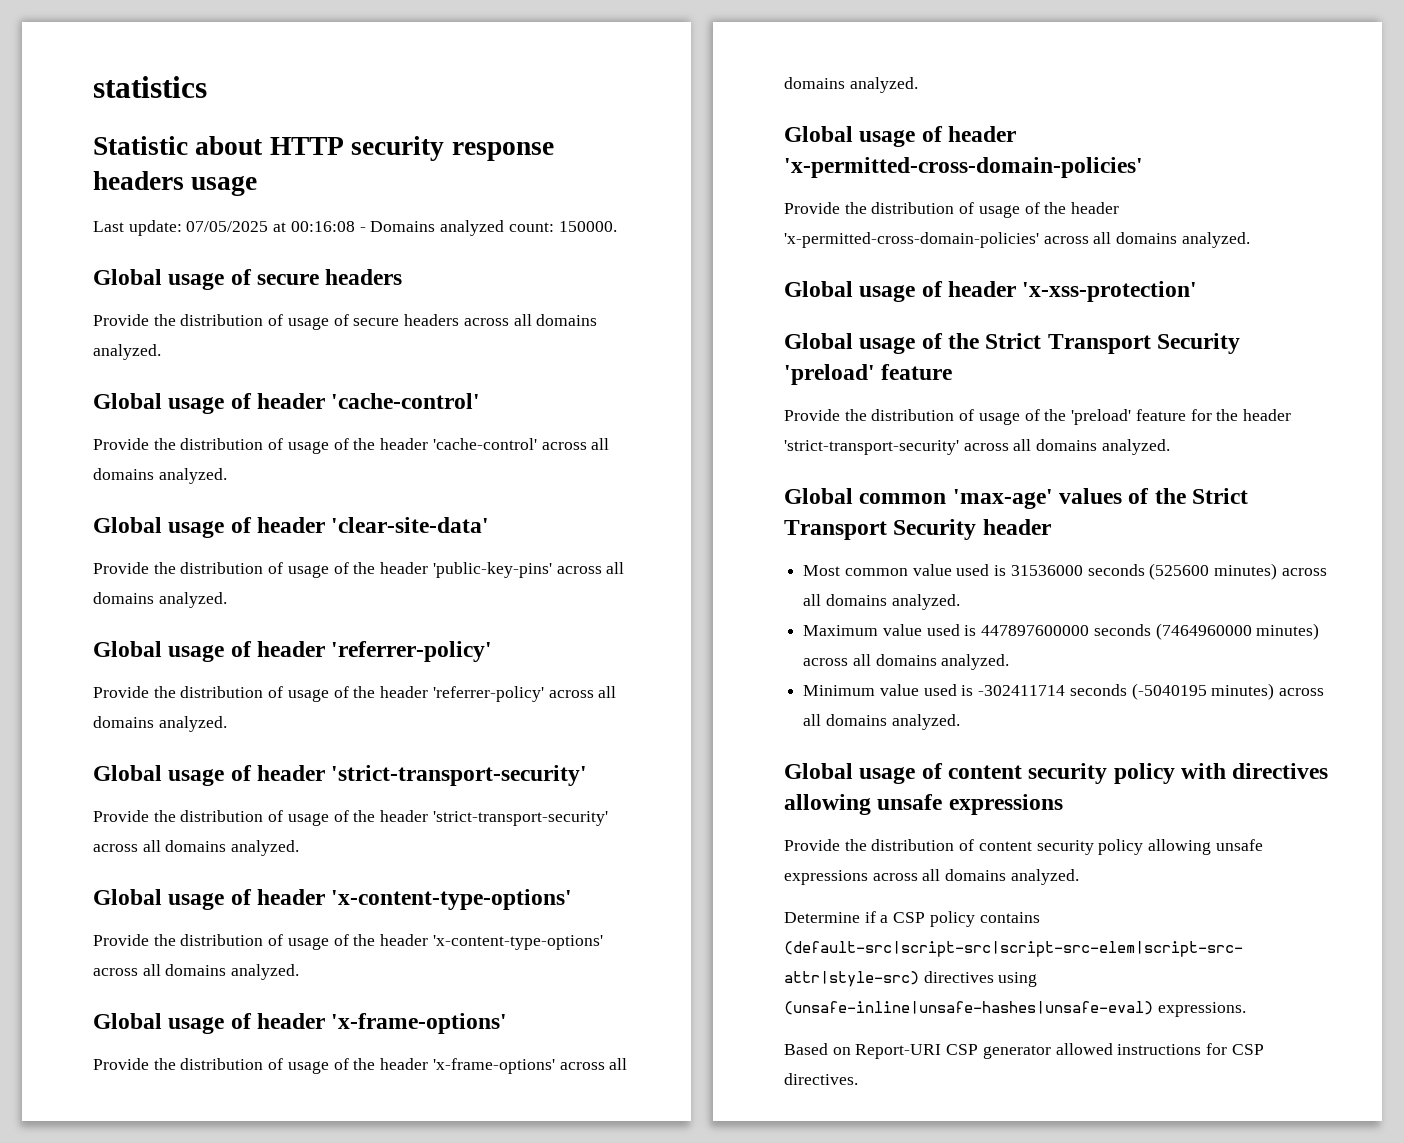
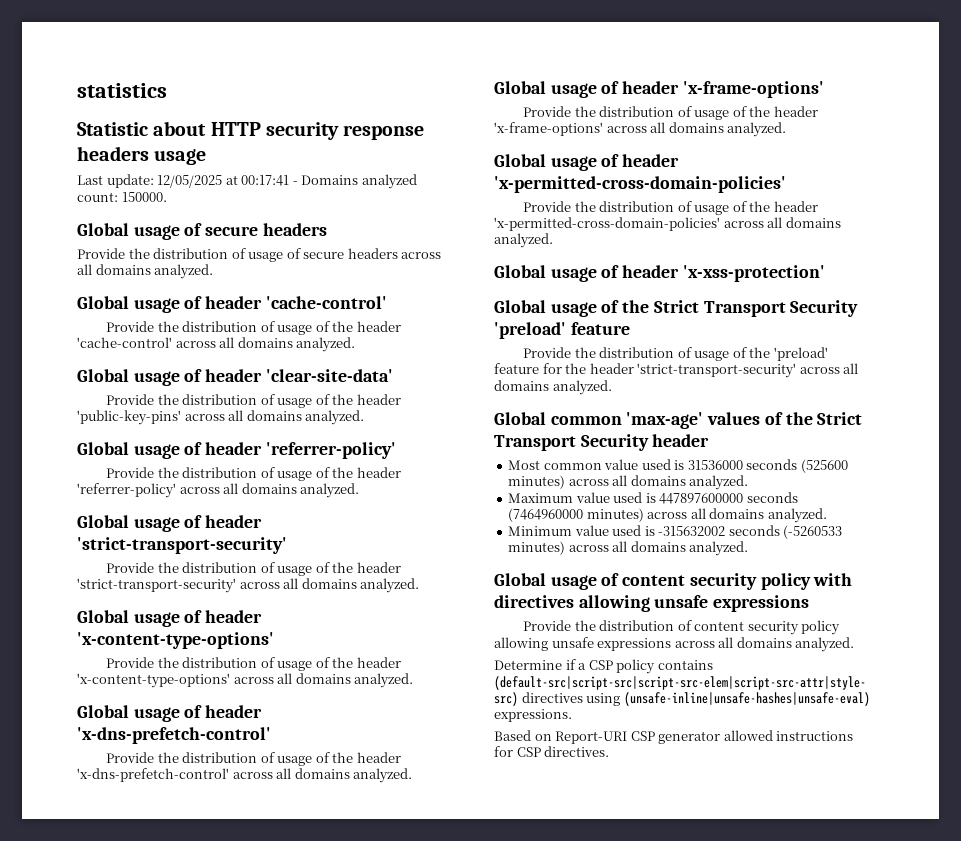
- Last update: 07/05/2025 at 00:16:08 - Domains analyzed count: 150000.
+ Last update: 12/05/2025 at 00:17:41 - Domains analyzed count: 150000.
+ Global usage of header 'x-dns-prefetch-control'
+ Provide the distribution of usage of the header 'x-dns-prefetch-control' across all domains analyzed.
- Minimum value used is -302411714 seconds (-5040195 minutes) across all domains analyzed.
+ Minimum value used is -315632002 seconds (-5260533 minutes) across all domains analyzed.

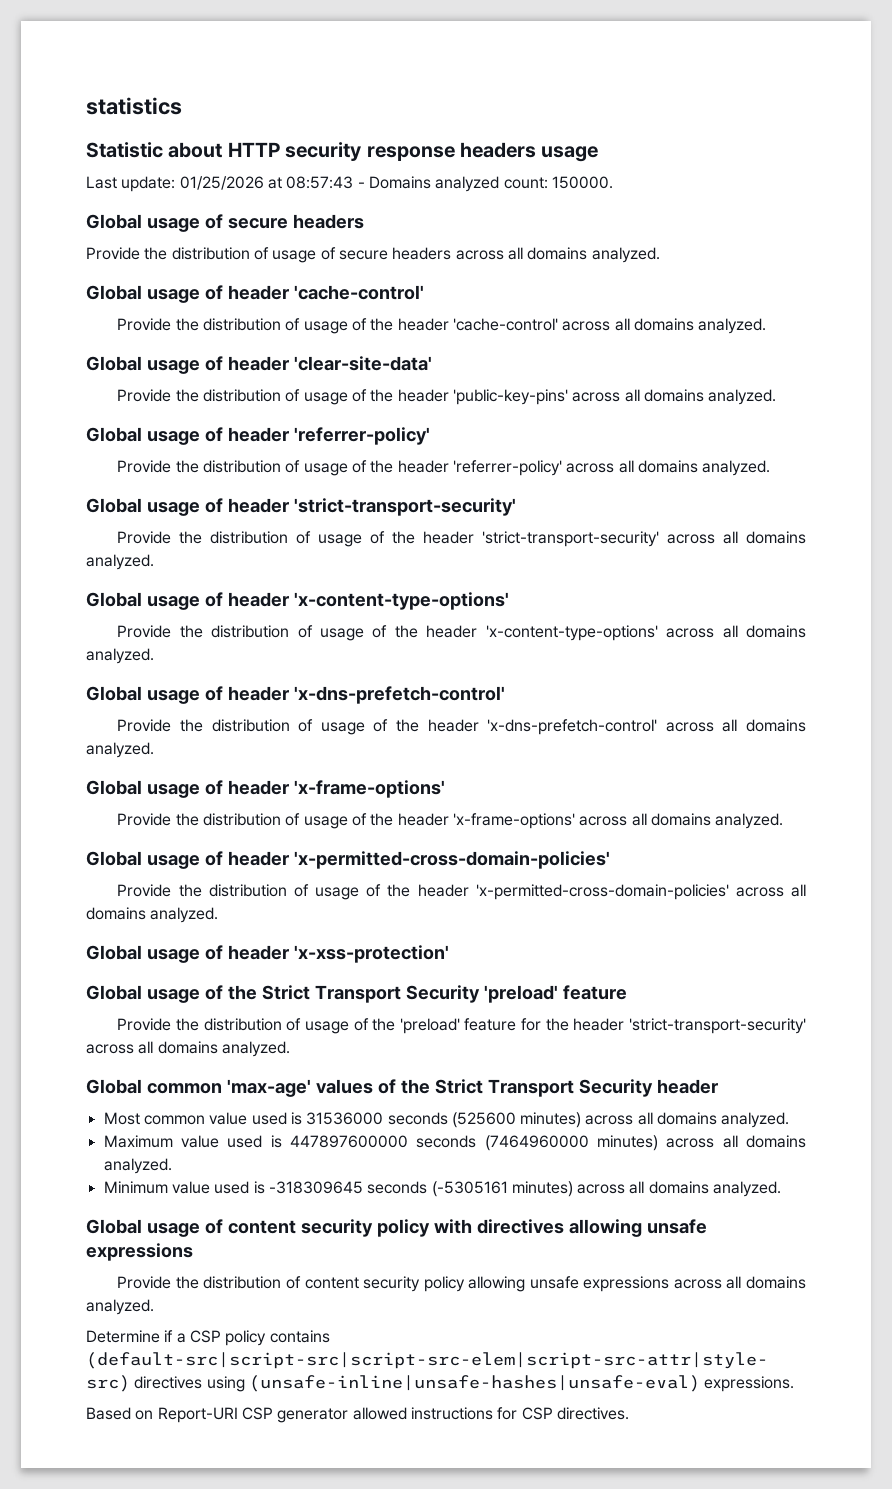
- Last update: 12/05/2025 at 00:17:41 - Domains analyzed count: 150000.
+ Last update: 01/25/2026 at 08:57:43 - Domains analyzed count: 150000.
- Minimum value used is -315632002 seconds (-5260533 minutes) across all domains analyzed.
+ Minimum value used is -318309645 seconds (-5305161 minutes) across all domains analyzed.

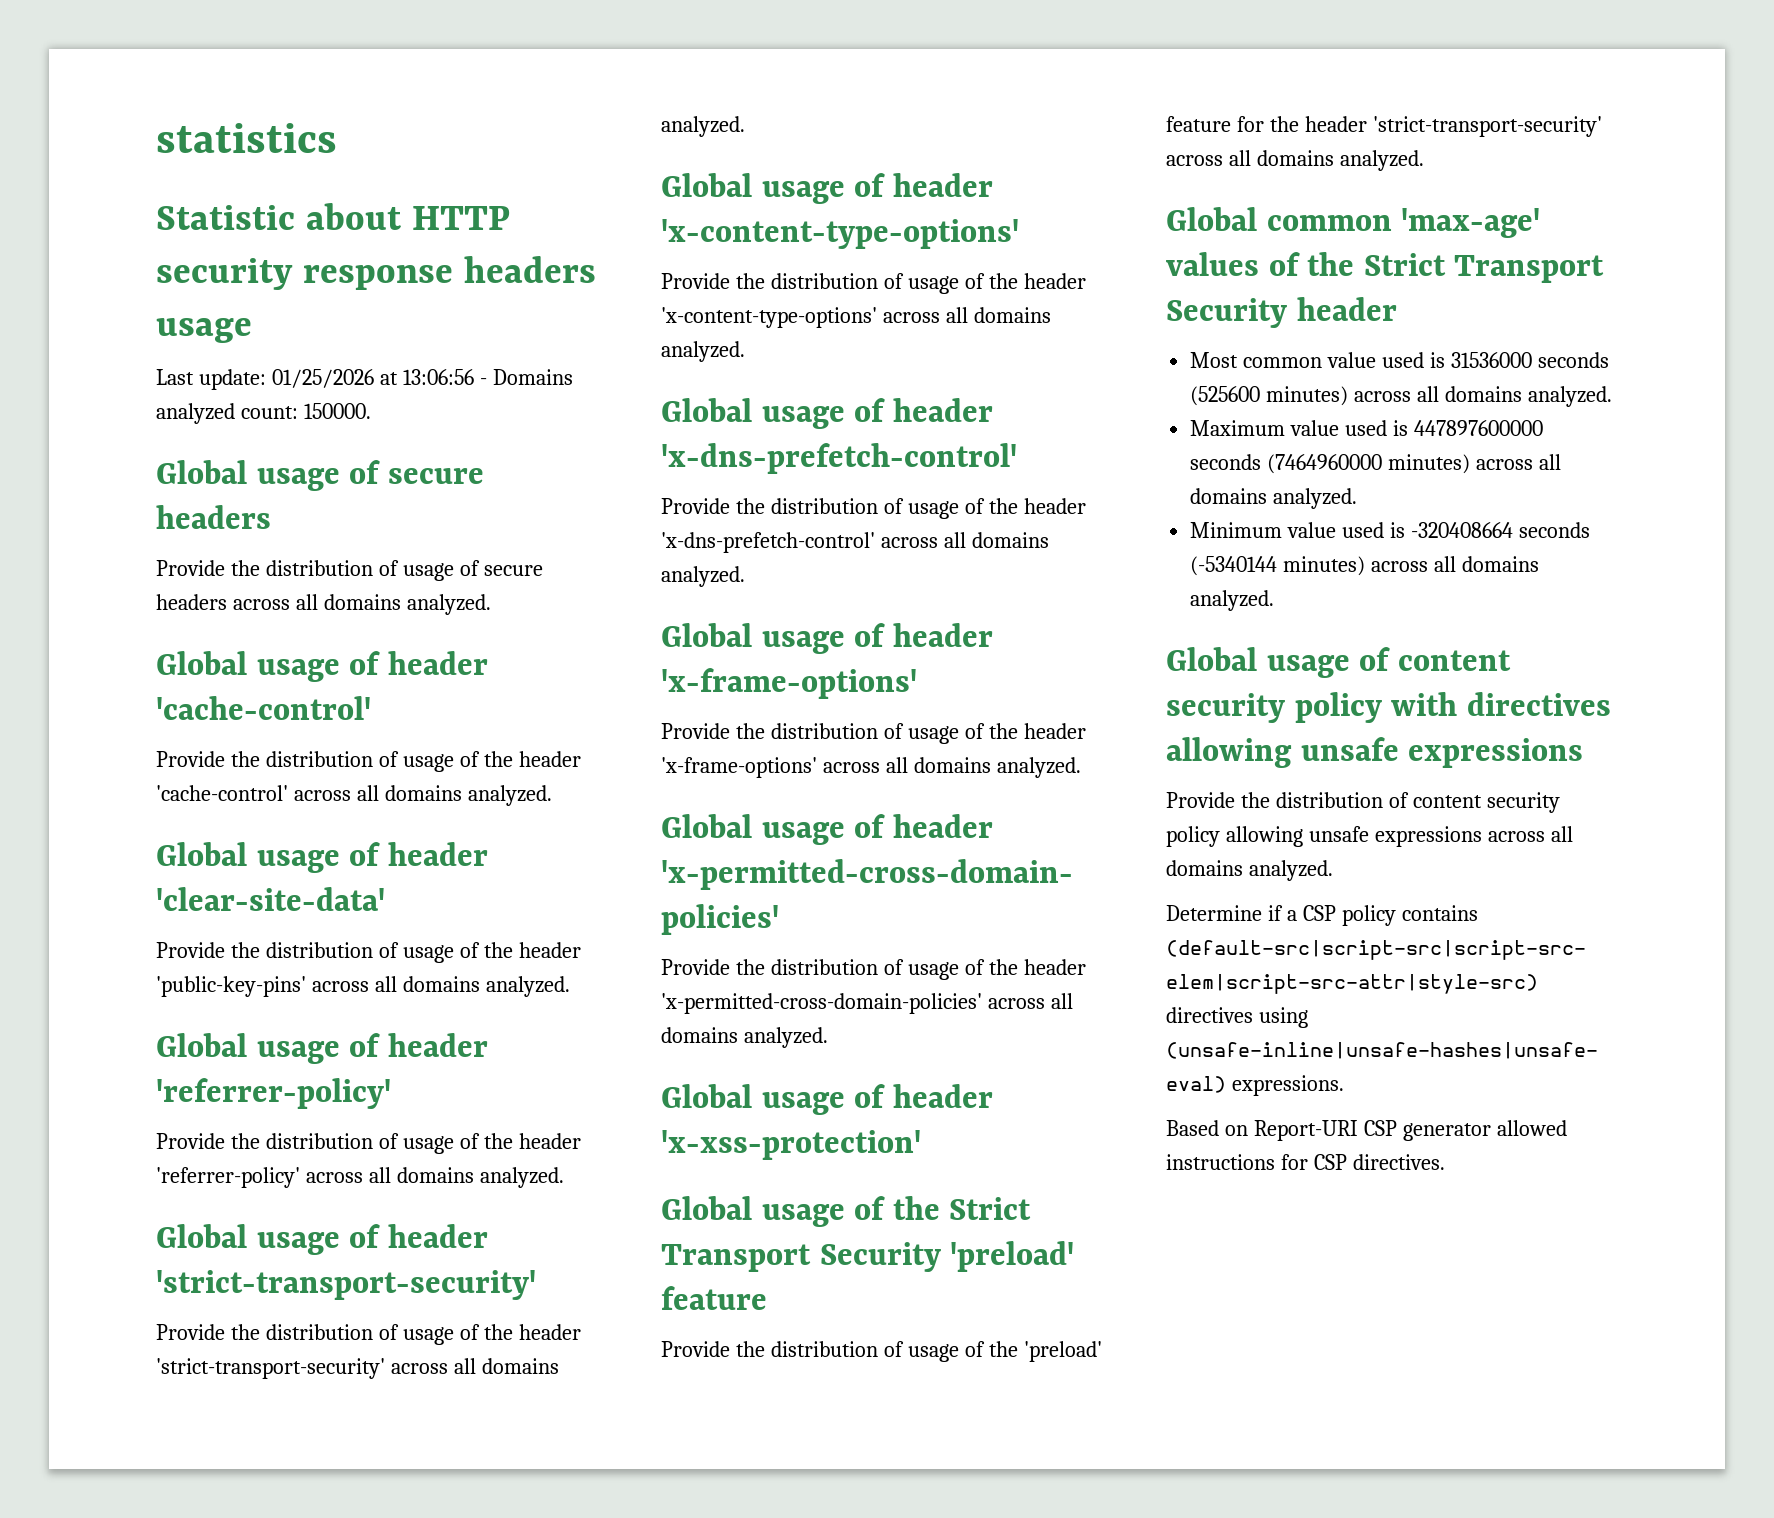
- Last update: 01/25/2026 at 08:57:43 - Domains analyzed count: 150000.
+ Last update: 01/25/2026 at 13:06:56 - Domains analyzed count: 150000.
- Minimum value used is -318309645 seconds (-5305161 minutes) across all domains analyzed.
+ Minimum value used is -320408664 seconds (-5340144 minutes) across all domains analyzed.

